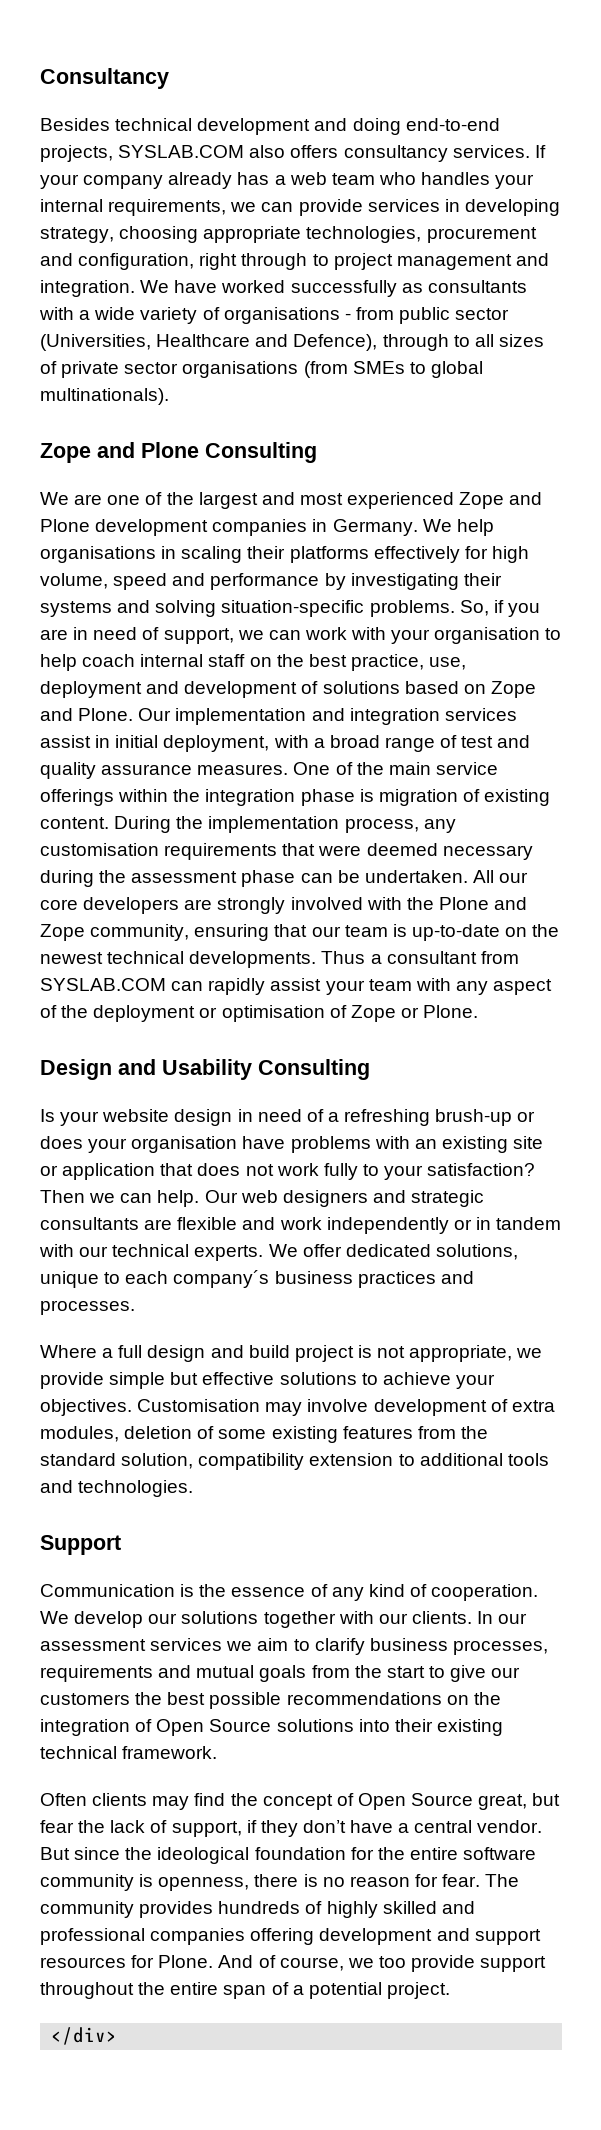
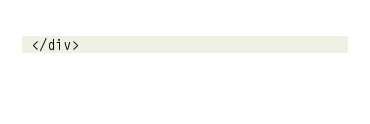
- Consultancy
- Besides technical development and doing end-to-end projects, SYSLAB.COM also offers consultancy services. If your company already has a web team who handles your internal requirements, we can provide services in developing strategy, choosing appropriate technologies, procurement and configuration, right through to project management and integration. We have worked successfully as consultants with a wide variety of organisations - from public sector (Universities, Healthcare and Defence), through to all sizes of private sector organisations (from SMEs to global multinationals).
- Zope and Plone Consulting
- We are one of the largest and most experienced Zope and Plone development companies in Germany. We help organisations in scaling their platforms effectively for high volume, speed and performance by investigating their systems and solving situation-specific problems. So, if you are in need of support, we can work with your organisation to help coach internal staff on the best practice, use, deployment and development of solutions based on Zope and Plone. Our implementation and integration services assist in initial deployment, with a broad range of test and quality assurance measures. One of the main service offerings within the integration phase is migration of existing content. During the implementation process, any customisation requirements that were deemed necessary during the assessment phase can be undertaken. All our core developers are strongly involved with the Plone and Zope community, ensuring that our team is up-to-date on the newest technical developments. Thus a consultant from SYSLAB.COM can rapidly assist your team with any aspect of the deployment or optimisation of Zope or Plone.
- Design and Usability Consulting
- Is your website design in need of a refreshing brush-up or does your organisation have problems with an existing site or application that does not work fully to your satisfaction? Then we can help. Our web designers and strategic consultants are flexible and work independently or in tandem with our technical experts. We offer dedicated solutions, unique to each company´s business practices and processes.
- Where a full design and build project is not appropriate, we provide simple but effective solutions to achieve your objectives. Customisation may involve development of extra modules, deletion of some existing features from the standard solution, compatibility extension to additional tools and technologies.
- Support
- Communication is the essence of any kind of cooperation. We develop our solutions together with our clients. In our assessment services we aim to clarify business processes, requirements and mutual goals from the start to give our customers the best possible recommendations on the integration of Open Source solutions into their existing technical framework.
- Often clients may find the concept of Open Source great, but fear the lack of support, if they don’t have a central vendor. But since the ideological foundation for the entire software community is openness, there is no reason for fear. The community provides hundreds of highly skilled and professional companies offering development and support resources for Plone. And of course, we too provide support throughout the entire span of a potential project.

